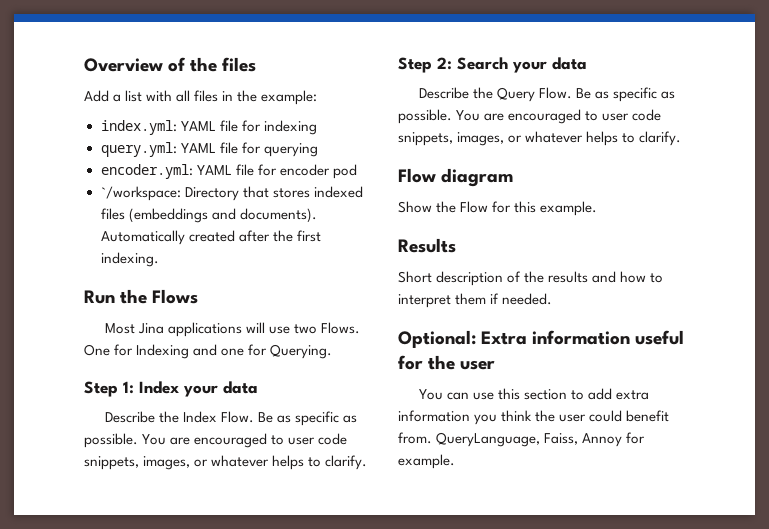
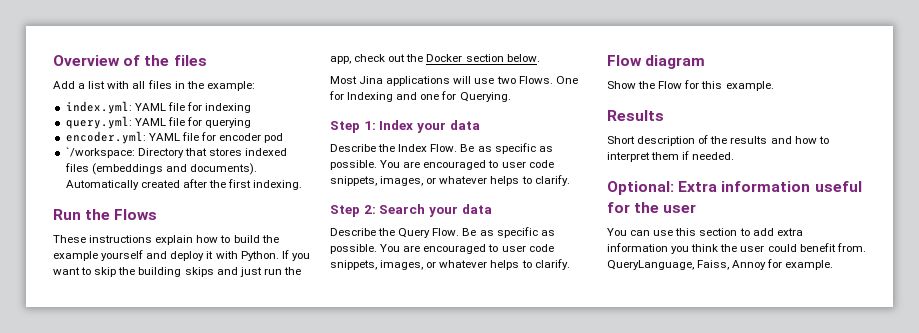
+ These instructions explain how to build the example yourself and deploy it with Python. If you want to skip the building skips and just run the app, check out the Docker section below.

